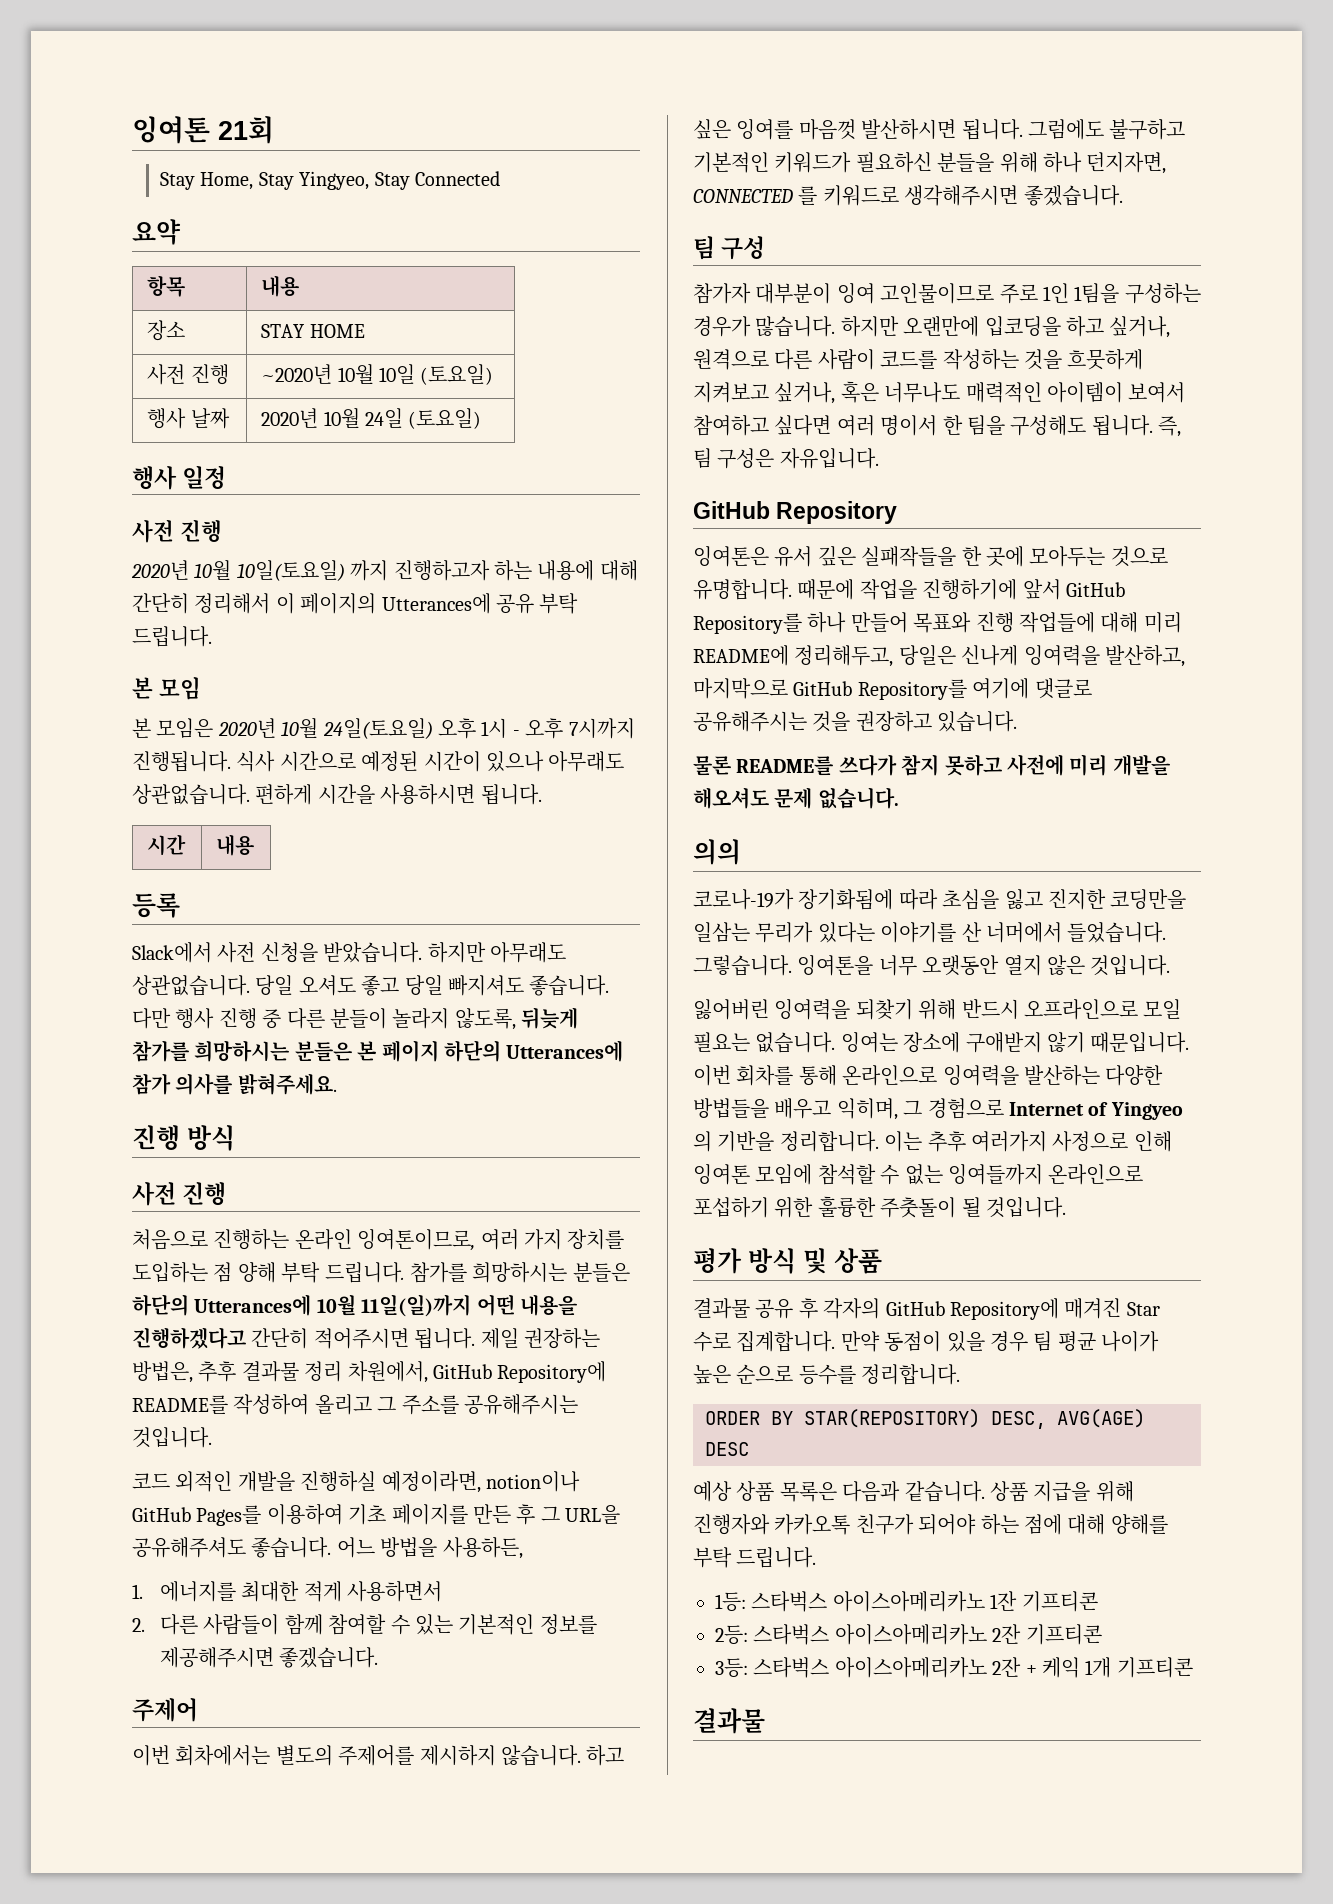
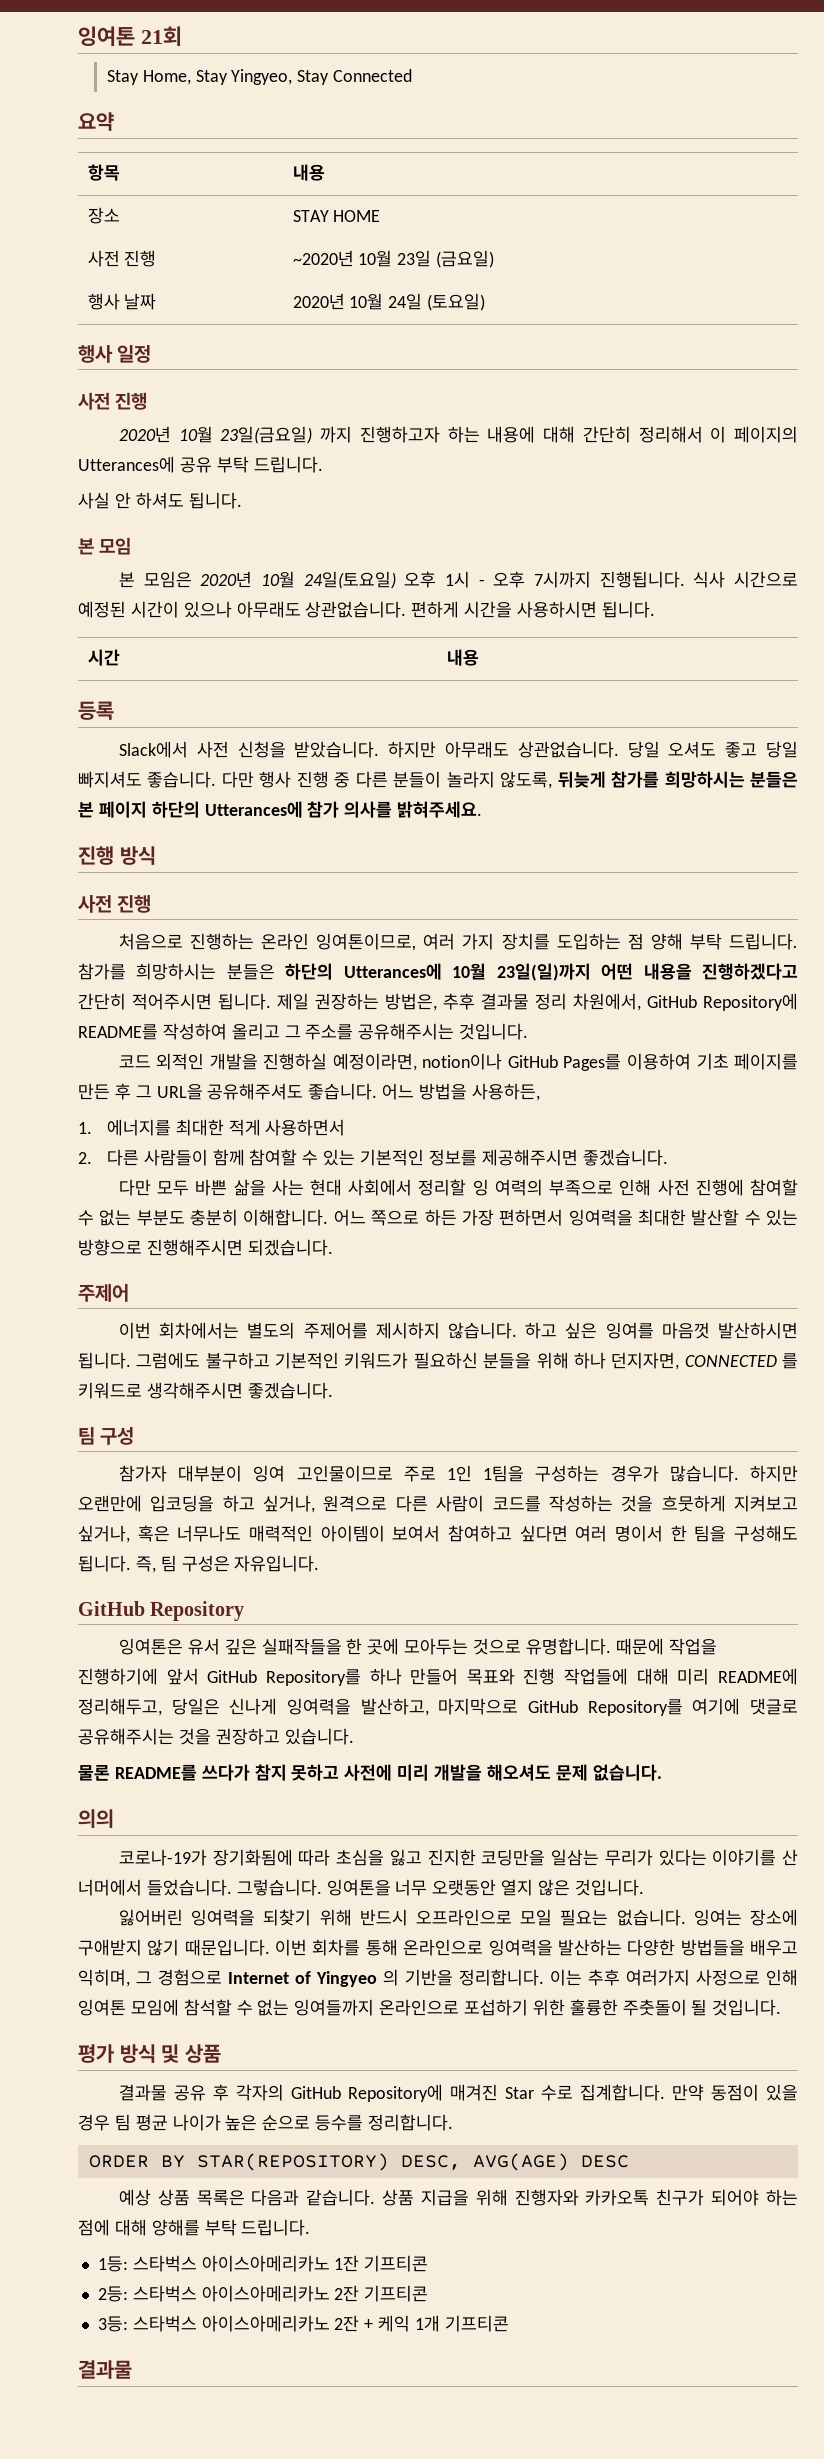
- 사전 진행 | ~2020년 10월 10일 (토요일)
+ 사전 진행 | ~2020년 10월 23일 (금요일)
- 2020년 10월 10일(토요일) 까지 진행하고자 하는 내용에 대해 간단히 정리해서 이 페이지의 Utterances에 공유 부탁 드립니다.
+ 2020년 10월 23일(금요일) 까지 진행하고자 하는 내용에 대해 간단히 정리해서 이 페이지의 Utterances에 공유 부탁 드립니다.
+ 사실 안 하셔도 됩니다.
- 참가를 희망하시는 분들은 하단의 Utterances에 10월 11일(일)까지 어떤 내용을 진행하겠다고 간단히 적어주시면 됩니다.
+ 참가를 희망하시는 분들은 하단의 Utterances에 10월 23일(일)까지 어떤 내용을 진행하겠다고 간단히 적어주시면 됩니다.
+ 다만 모두 바쁜 삶을 사는 현대 사회에서 정리할 잉 여력의 부족으로 인해 사전 진행에 참여할 수 없는 부분도 충분히 이해합니다. 어느 쪽으로 하든 가장 편하면서 잉여력을 최대한 발산할 수 있는 방향으로 진행해주시면 되겠습니다.

